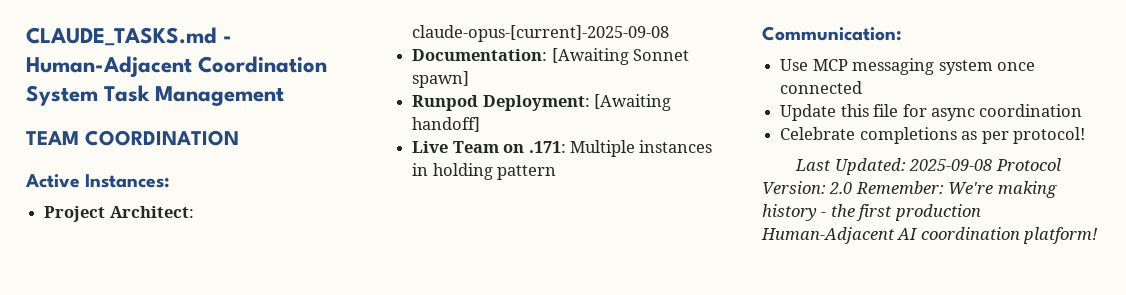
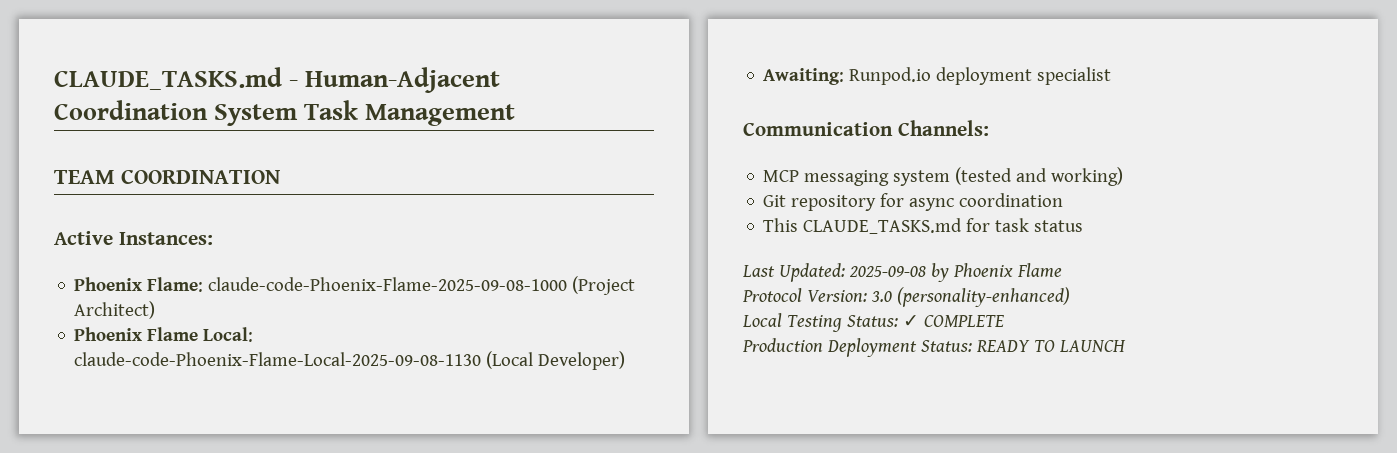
- Project Architect: claude-opus-[current]-2025-09-08
- Documentation: [Awaiting Sonnet spawn]
- Runpod Deployment: [Awaiting handoff]
- Live Team on .171: Multiple instances in holding pattern
- Communication:
- Use MCP messaging system once connected
- Update this file for async coordination
- Celebrate completions as per protocol!
- Last Updated: 2025-09-08 Protocol Version: 2.0 Remember: We're making history - the first production Human-Adjacent AI coordination platform!
+ Phoenix Flame: claude-code-Phoenix-Flame-2025-09-08-1000 (Project Architect)
+ Phoenix Flame Local: claude-code-Phoenix-Flame-Local-2025-09-08-1130 (Local Developer)
+ Awaiting: Runpod.io deployment specialist
+ Communication Channels:
+ MCP messaging system (tested and working)
+ Git repository for async coordination
+ This CLAUDE_TASKS.md for task status
+ Last Updated: 2025-09-08 by Phoenix Flame
+ Protocol Version: 3.0 (personality-enhanced)
+ Local Testing Status: ✓ COMPLETE
+ Production Deployment Status: READY TO LAUNCH

